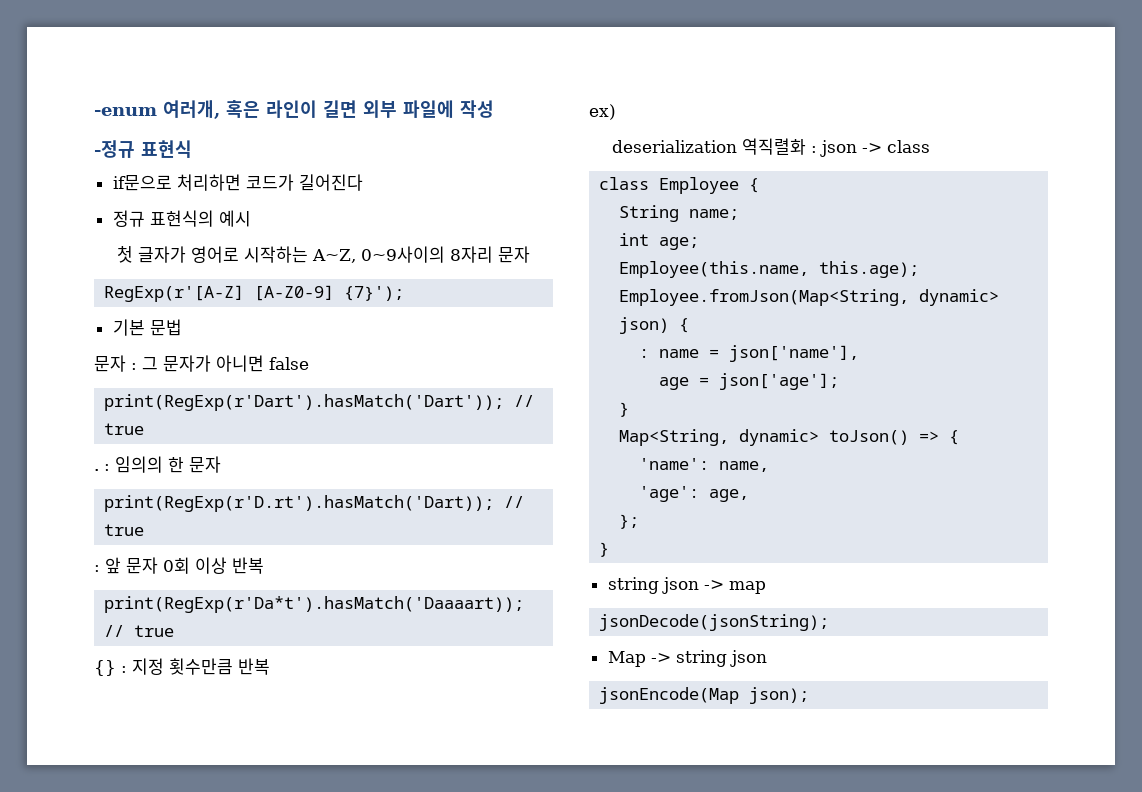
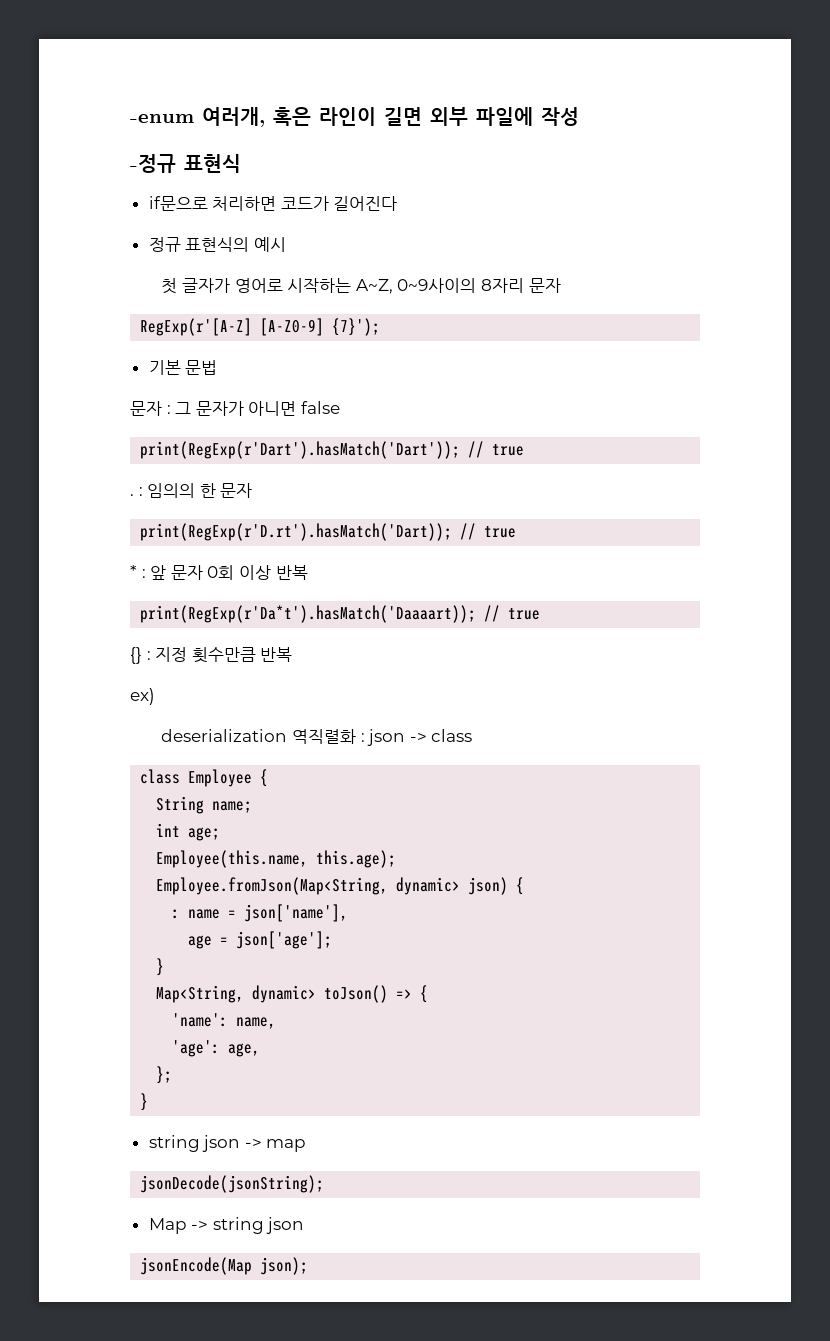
- : 앞 문자 0회 이상 반복
+ * : 앞 문자 0회 이상 반복

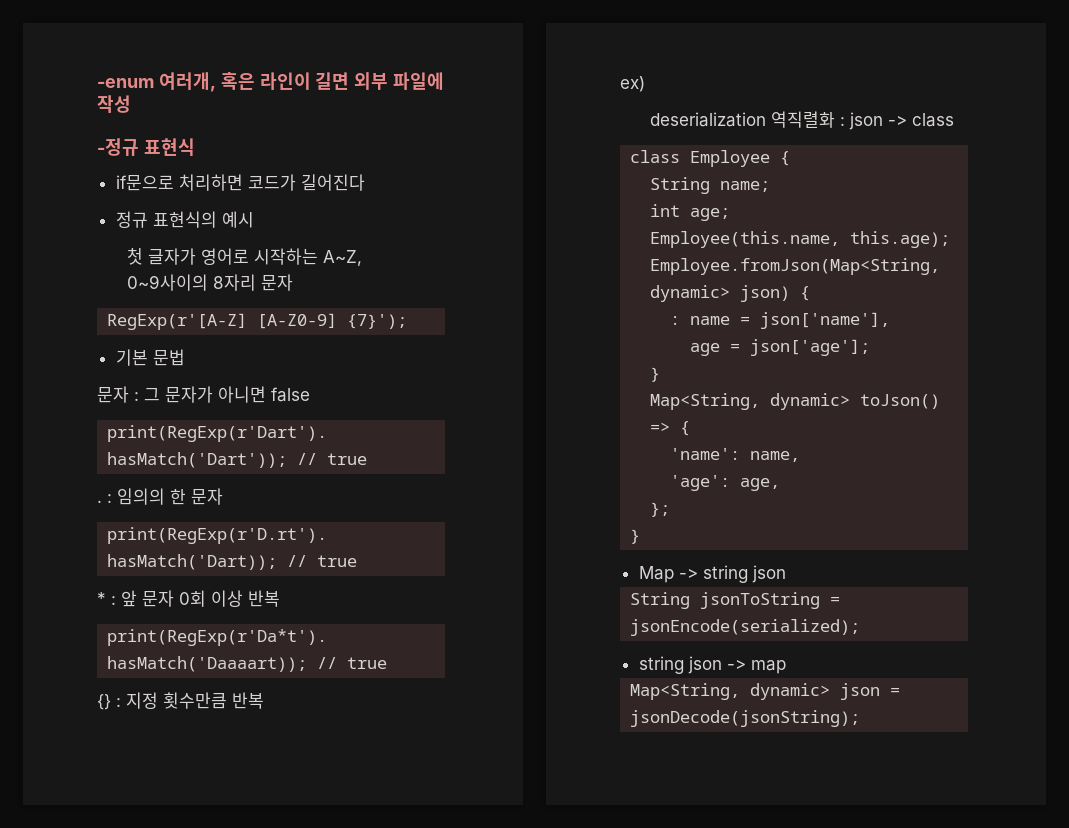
+ Map -> string json
+ String jsonToString = jsonEncode(serialized);
  string json -> map
- jsonDecode(jsonString);
- Map -> string json
- jsonEncode(Map json);
+ Map<String, dynamic> json = jsonDecode(jsonString);

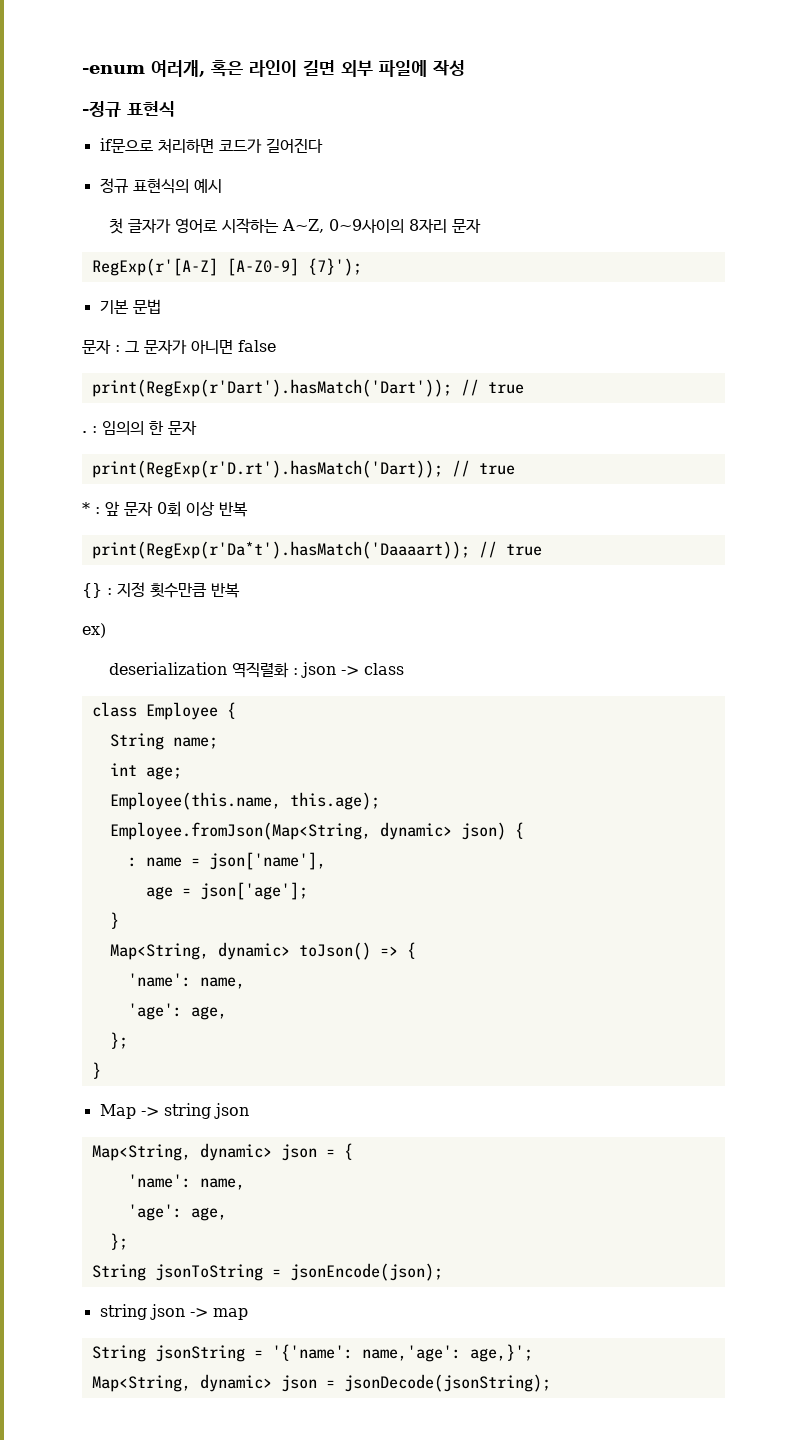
+ Map<String, dynamic> json = {
+ 'name': name,
+ 'age': age,
+ };
- String jsonToString = jsonEncode(serialized);
+ String jsonToString = jsonEncode(json);
+ String jsonString = '{'name': name,'age': age,}';

